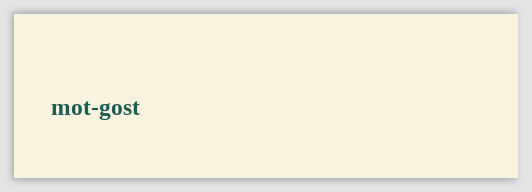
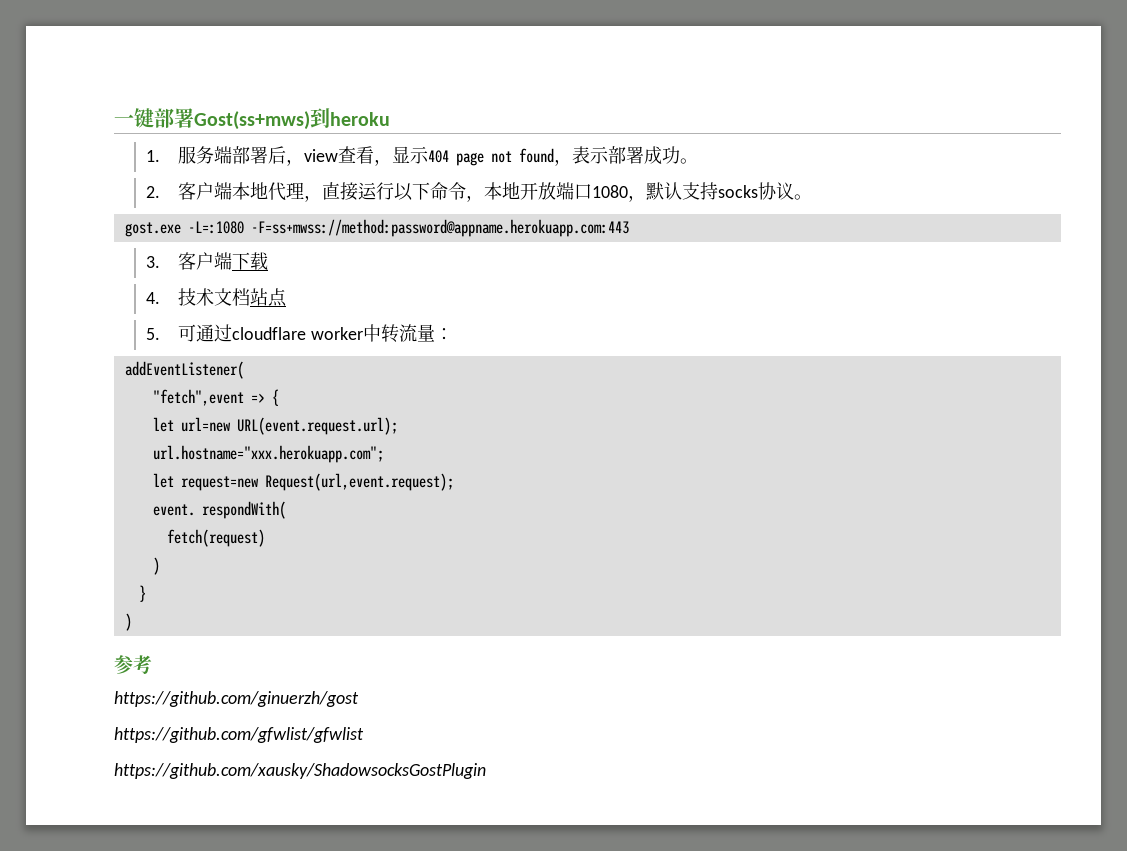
- mot-gost
+ 一键部署Gost(ss+mws)到heroku
+ 1.服务端部署后，view查看，显示404 page not found，表示部署成功。
+ 2.客户端本地代理，直接运行以下命令，本地开放端口1080，默认支持socks协议。
+ gost.exe -L=:1080 -F=ss+mwss://method:password@appname.herokuapp.com:443
+ 3.客户端下载
+ 4.技术文档站点
+ 5.可通过cloudflare worker中转流量：
+ addEventListener(
+ "fetch",event => {
+ let url=new URL(event.request.url);
+ url.hostname="xxx.herokuapp.com";
+ let request=new Request(url,event.request);
+ event. respondWith(
+ fetch(request)
+ )
+ }
+ )
+ 参考
+ https://github.com/ginuerzh/gost
+ https://github.com/gfwlist/gfwlist
+ https://github.com/xausky/ShadowsocksGostPlugin

